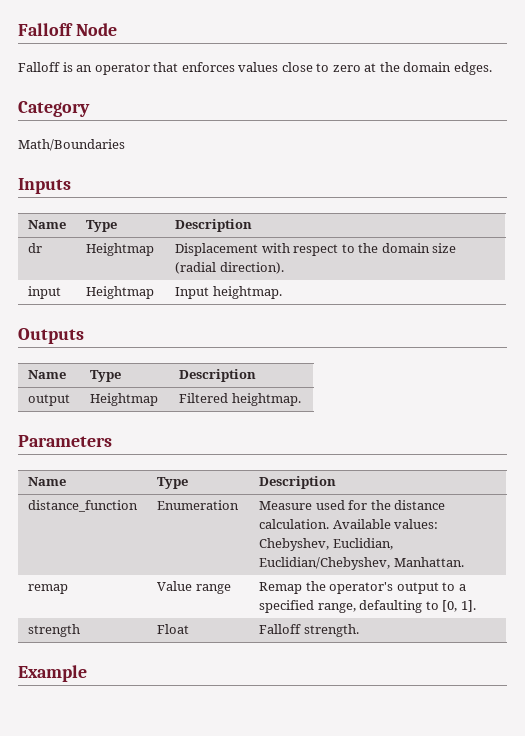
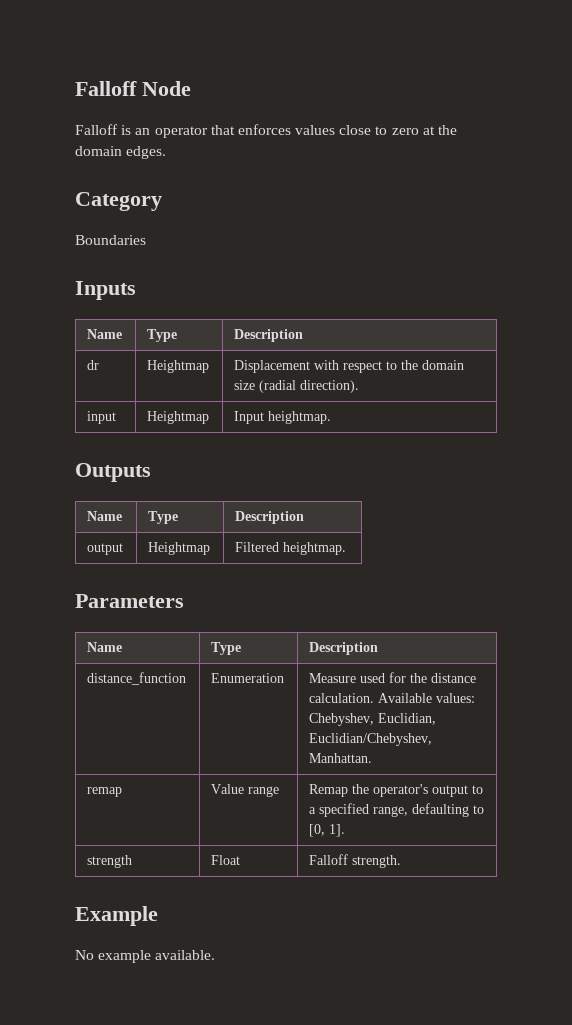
- Math/Boundaries
+ Boundaries
+ No example available.

